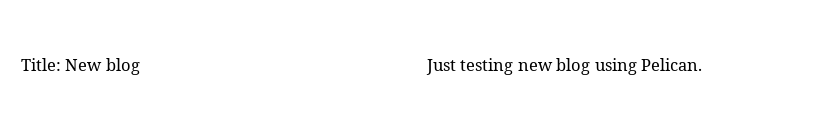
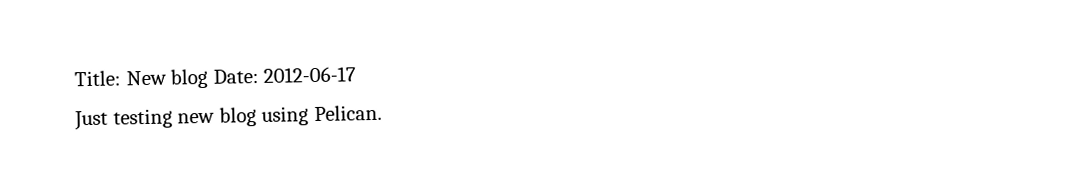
- Title: New blog
+ Title: New blog Date: 2012-06-17

